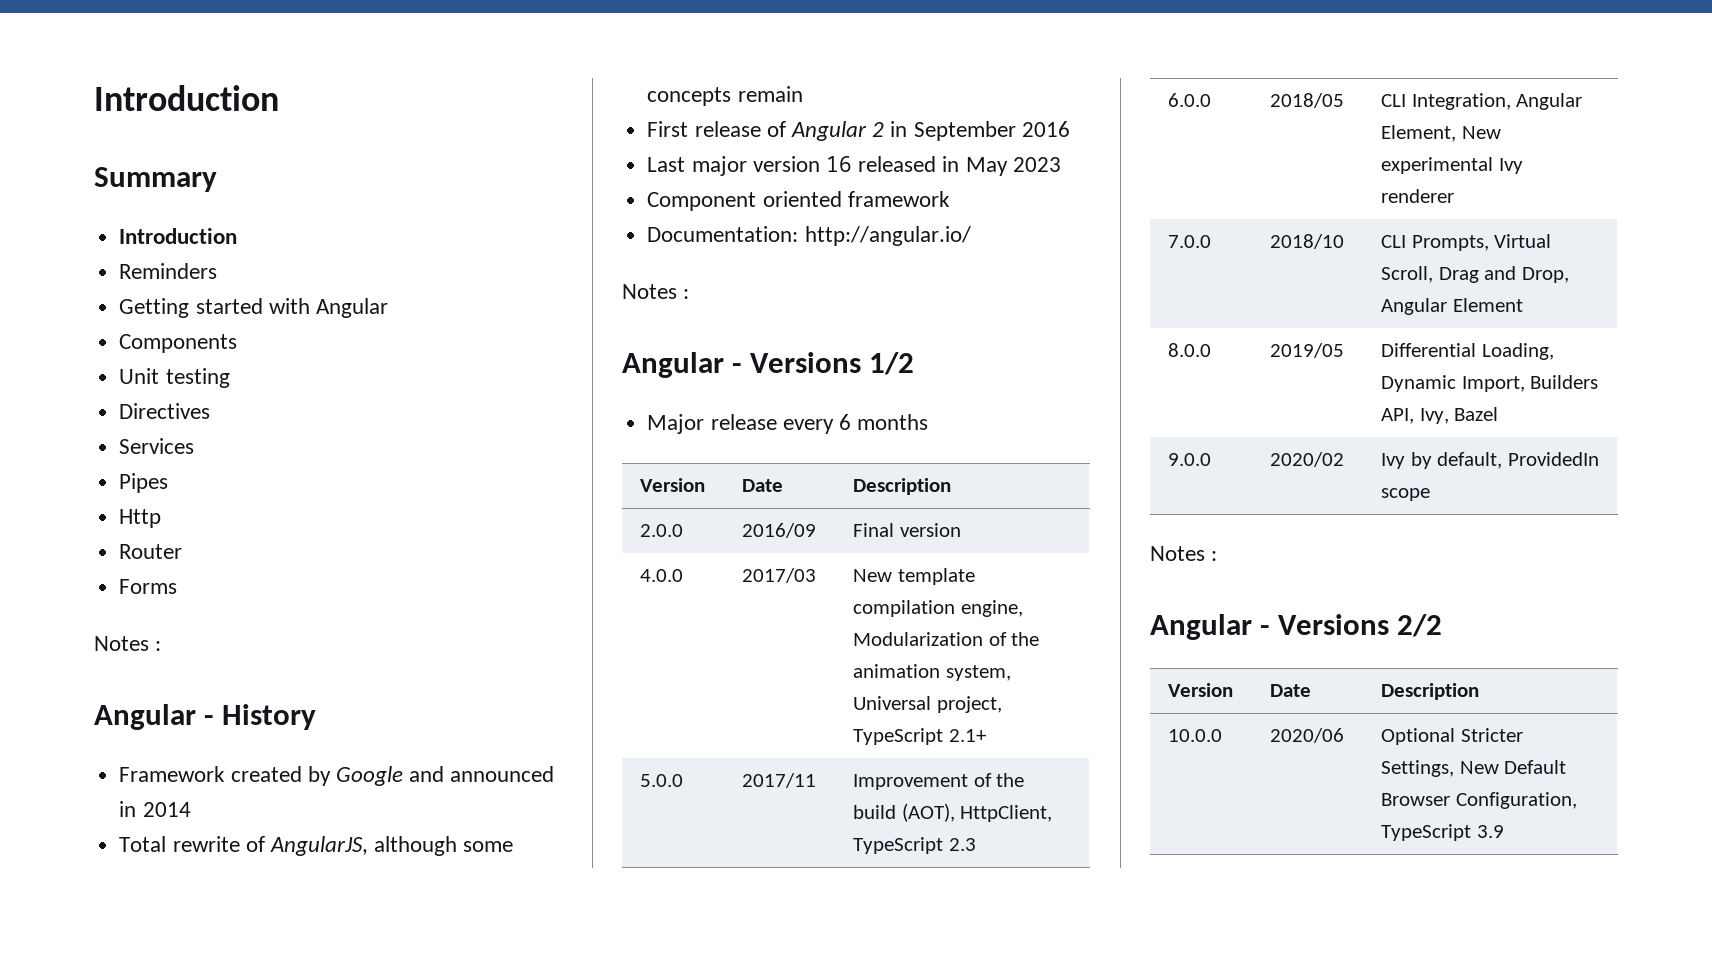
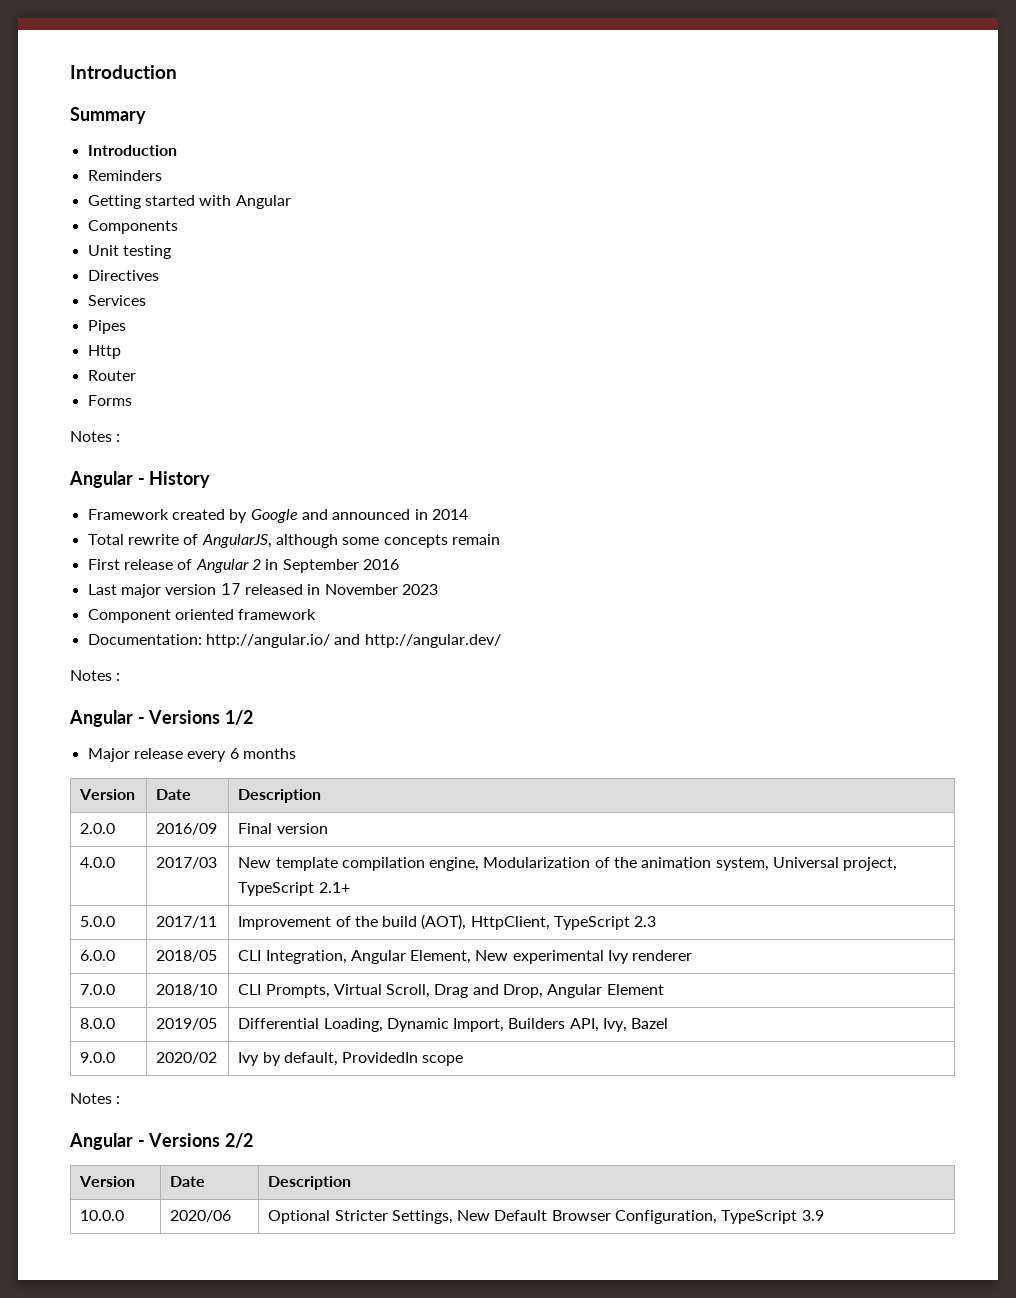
- Last major version 16 released in May 2023
+ Last major version 17 released in November 2023
- Documentation: http://angular.io/
+ Documentation: http://angular.io/ and http://angular.dev/

